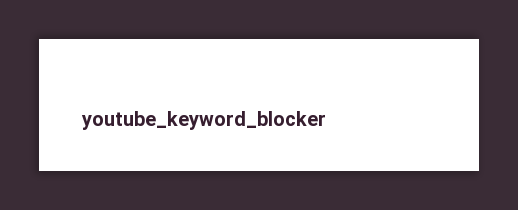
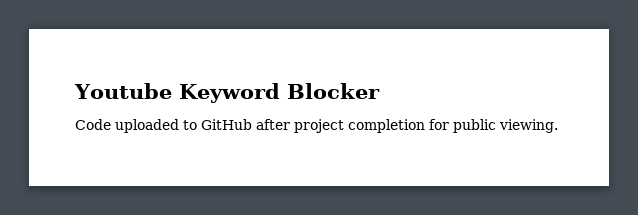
- youtube_keyword_blocker
+ Youtube Keyword Blocker
+ Code uploaded to GitHub after project completion for public viewing.

